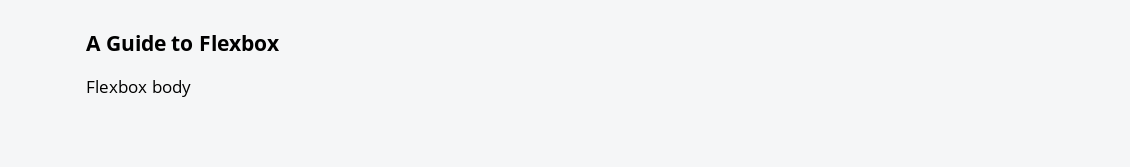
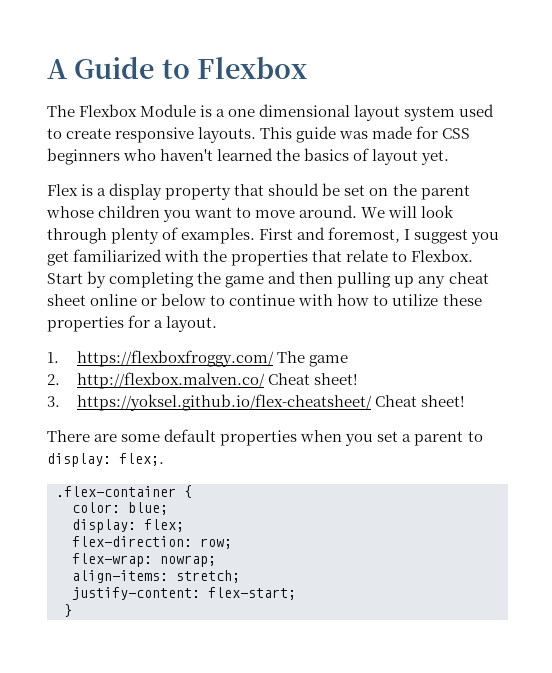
- Flexbox body
+ The Flexbox Module is a one dimensional layout system used to create responsive layouts. This guide was made for CSS beginners who haven't learned the basics of layout yet.
+ Flex is a display property that should be set on the parent whose children you want to move around. We will look through plenty of examples. First and foremost, I suggest you get familiarized with the properties that relate to Flexbox. Start by completing the game and then pulling up any cheat sheet online or below to continue with how to utilize these properties for a layout.
+ 1. https://flexboxfroggy.com/ The game
+ 2. http://flexbox.malven.co/ Cheat sheet!
+ 3. https://yoksel.github.io/flex-cheatsheet/ Cheat sheet!
+ There are some default properties when you set a parent to display: flex;.
+ .flex-container {
+ color: blue;
+ display: flex;
+ flex-direction: row;
+ flex-wrap: nowrap;
+ align-items: stretch;
+ justify-content: flex-start;
+ }

